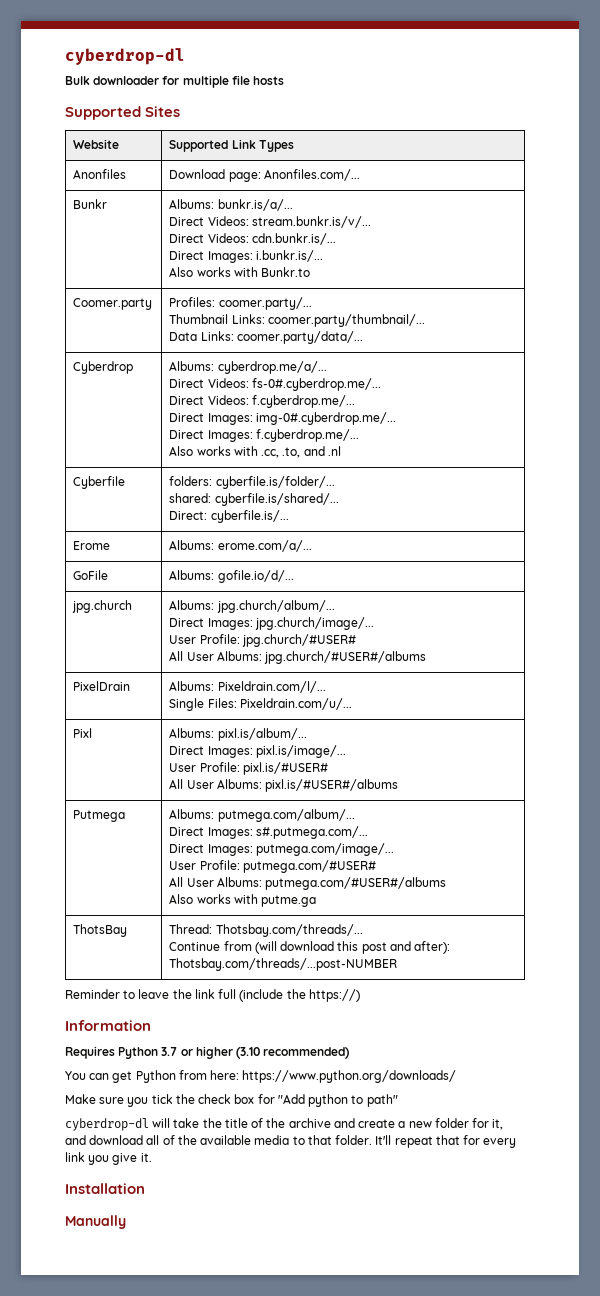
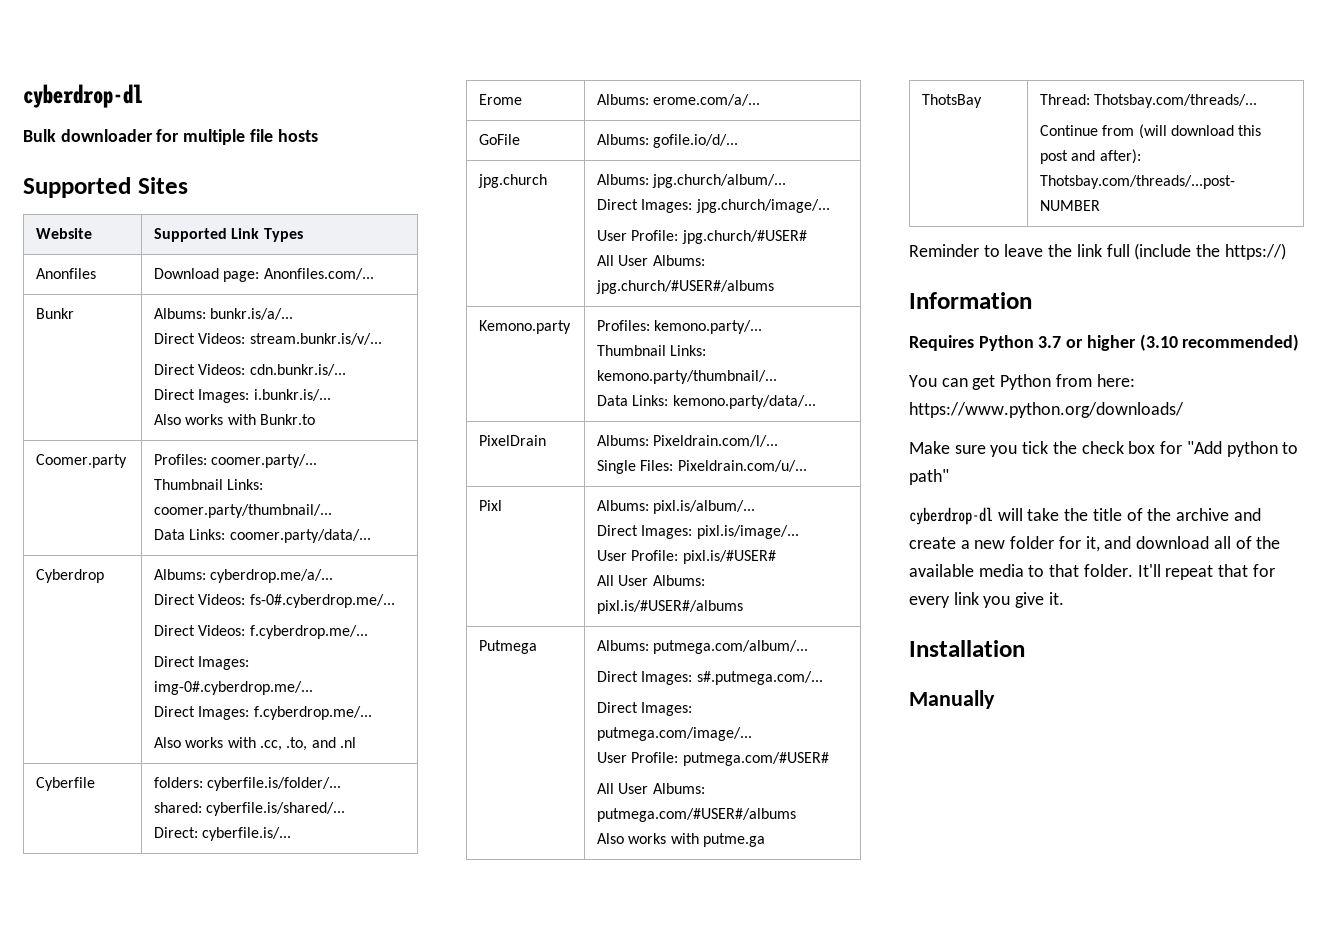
+ Kemono.party | Profiles: kemono.party/...
+ Thumbnail Links: kemono.party/thumbnail/...
+ Data Links: kemono.party/data/...

